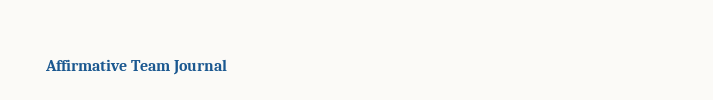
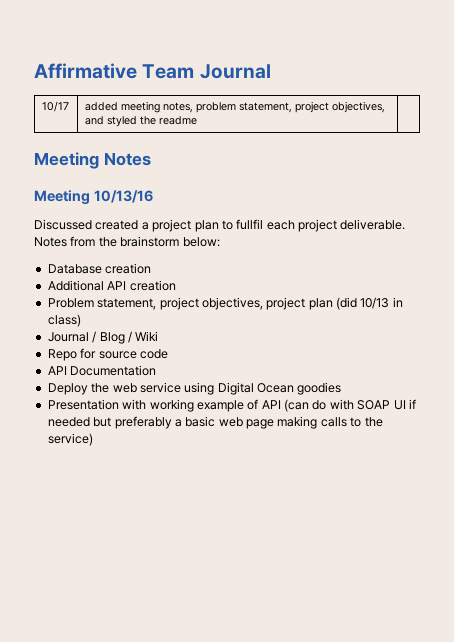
+ 10/17 | added meeting notes, problem statement, project objectives, and styled the readme |
+ Meeting Notes
+ Meeting 10/13/16
+ Discussed created a project plan to fullfil each project deliverable. Notes from the brainstorm below:
+ Database creation
+ Additional API creation
+ Problem statement, project objectives, project plan (did 10/13 in class)
+ Journal / Blog / Wiki
+ Repo for source code
+ API Documentation
+ Deploy the web service using Digital Ocean goodies
+ Presentation with working example of API (can do with SOAP UI if needed but preferably a basic web page making calls to the service)

